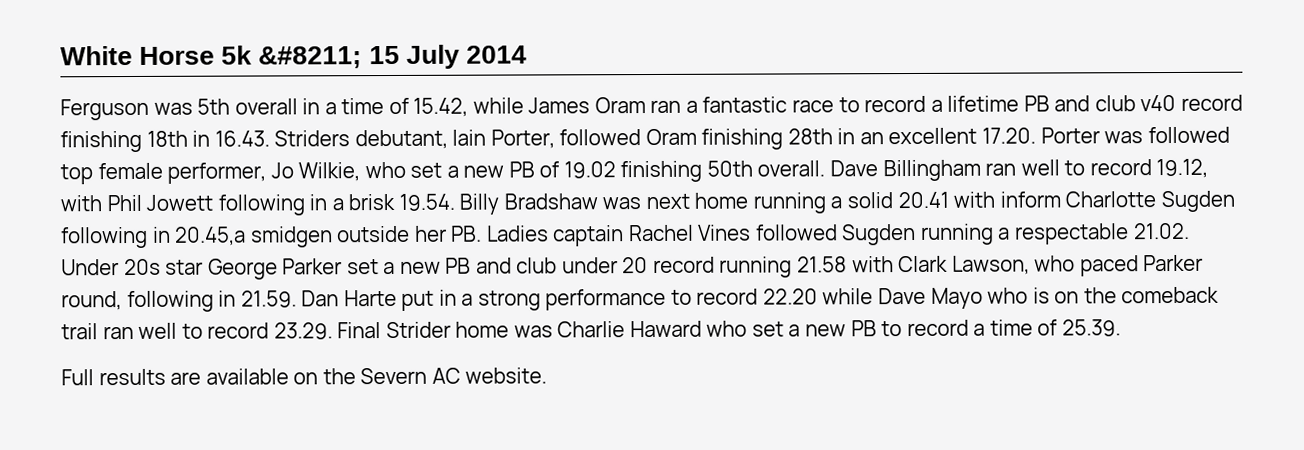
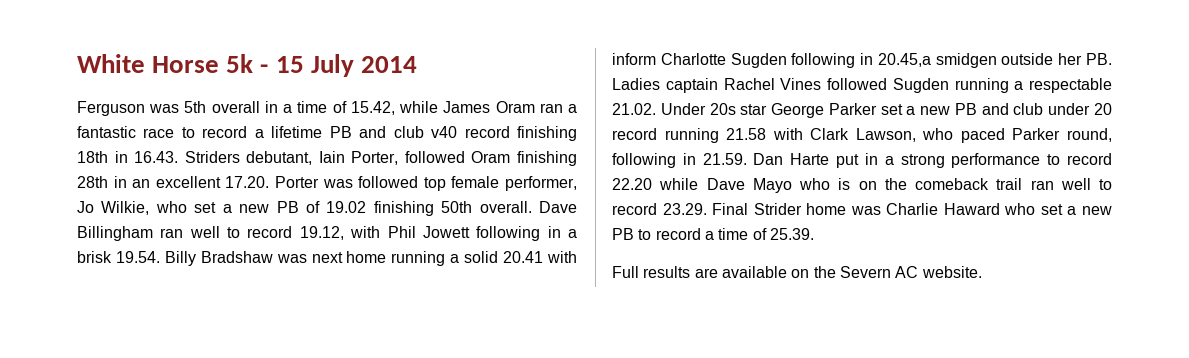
- White Horse 5k &#8211; 15 July 2014
+ White Horse 5k - 15 July 2014

